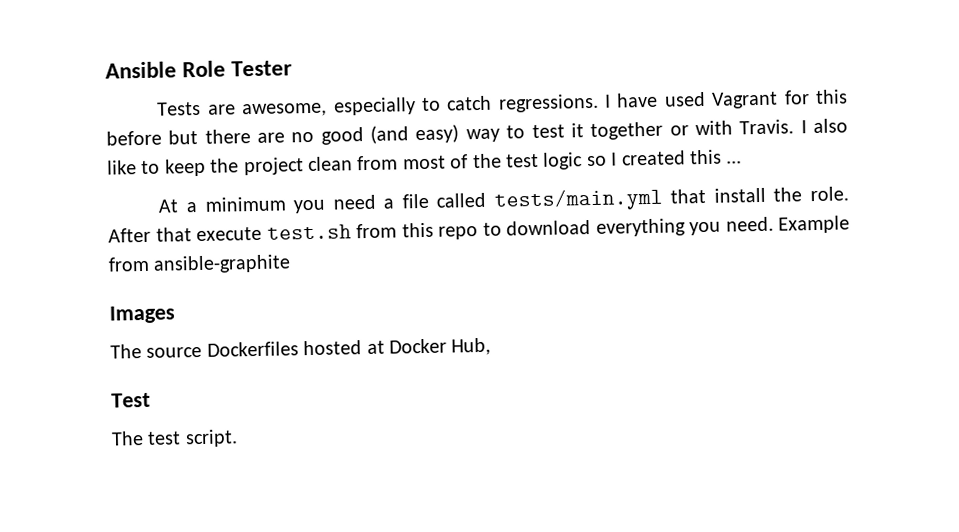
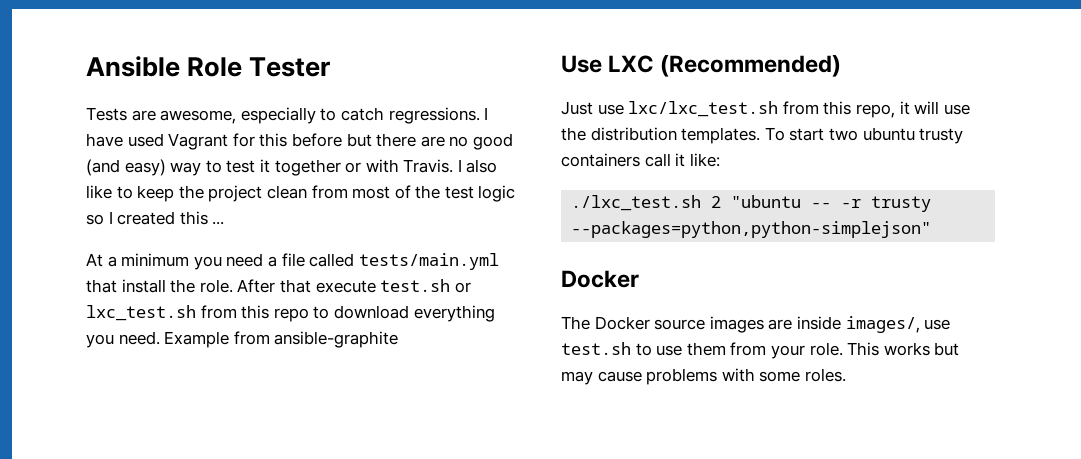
- After that execute test.sh from this repo to download everything you need.
+ After that execute test.sh or lxc_test.sh from this repo to download everything you need.
- Images
- The source Dockerfiles hosted at Docker Hub,
- Test
- The test script.
+ Use LXC (Recommended)
+ Just use lxc/lxc_test.sh from this repo, it will use the distribution templates. To start two ubuntu trusty containers call it like:
+ ./lxc_test.sh 2 "ubuntu -- -r trusty --packages=python,python-simplejson"
+ Docker
+ The Docker source images are inside images/, use test.sh to use them from your role. This works but may cause problems with some roles.

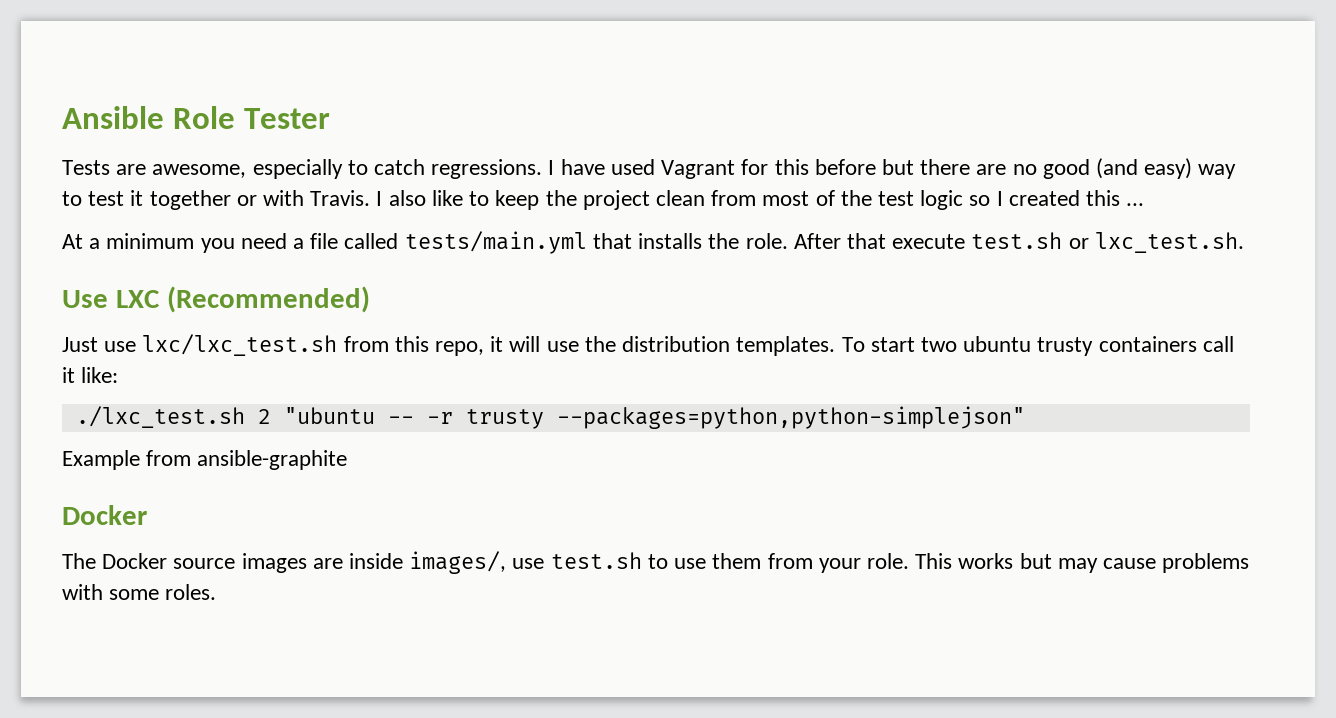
- At a minimum you need a file called tests/main.yml that install the role.
+ At a minimum you need a file called tests/main.yml that installs the role.
- After that execute test.sh or lxc_test.sh from this repo to download everything you need. Example from ansible-graphite
+ After that execute test.sh or lxc_test.sh.
+ Example from ansible-graphite

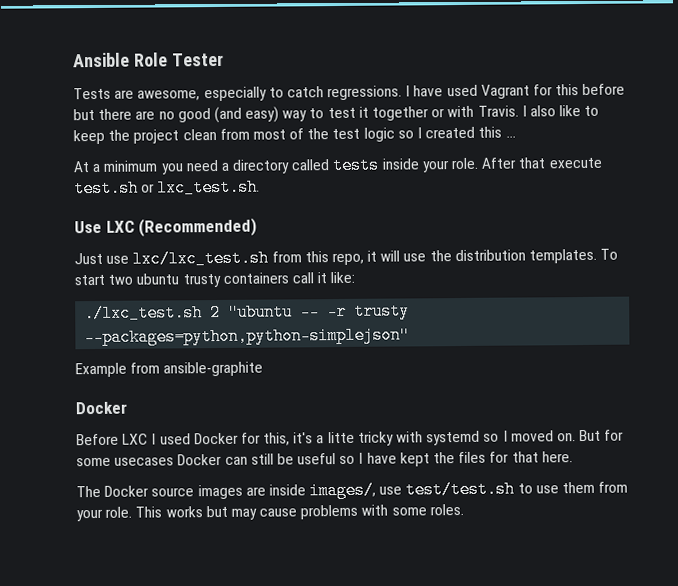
- At a minimum you need a file called tests/main.yml that installs the role.
+ At a minimum you need a directory called tests inside your role.
+ Before LXC I used Docker for this, it's a litte tricky with systemd so I moved on. But for some usecases Docker can still be useful so I have kept the files for that here.
- The Docker source images are inside images/, use test.sh to use them from your role.
+ The Docker source images are inside images/, use test/test.sh to use them from your role.

